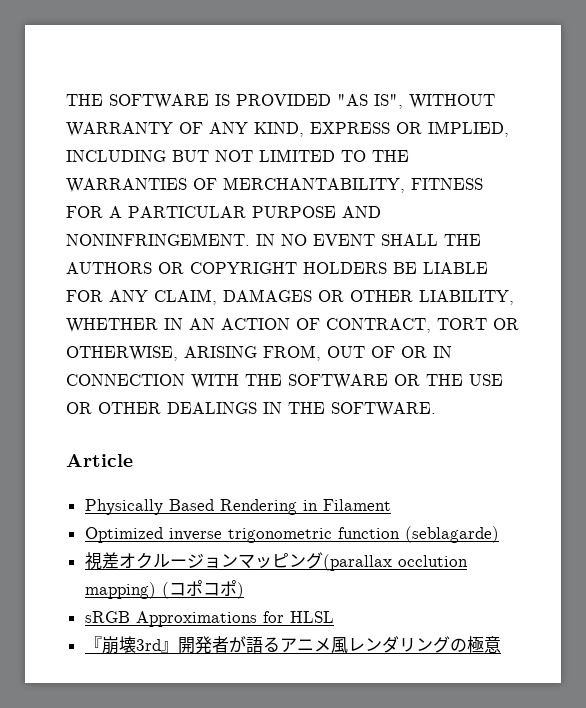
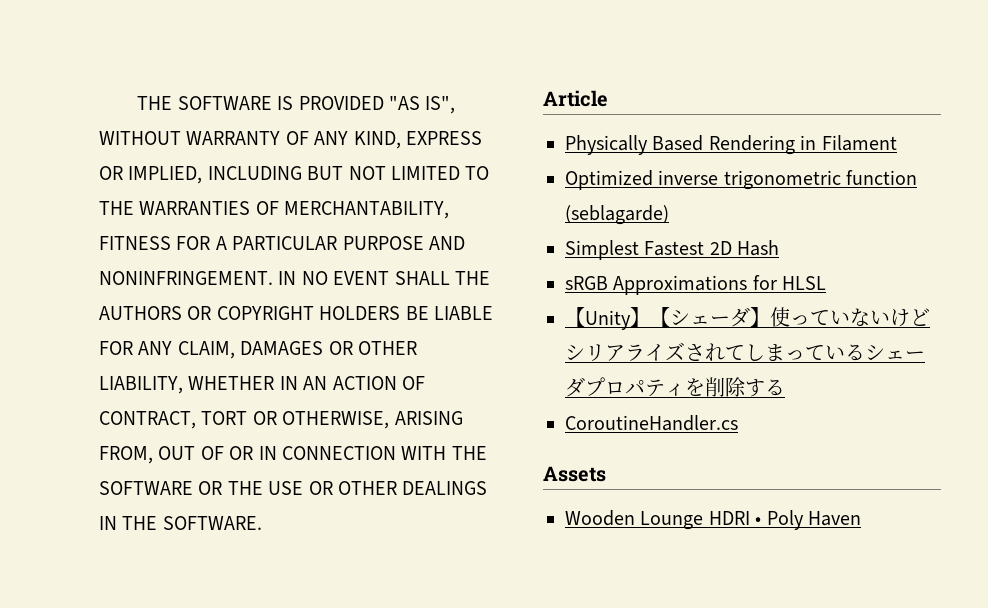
- 視差オクルージョンマッピング(parallax occlution mapping) (コポコポ)
+ Simplest Fastest 2D Hash
  sRGB Approximations for HLSL
- 『崩壊3rd』開発者が語るアニメ風レンダリングの極意
+ 【Unity】【シェーダ】使っていないけどシリアライズされてしまっているシェーダプロパティを削除する
+ CoroutineHandler.cs
+ Assets
+ Wooden Lounge HDRI • Poly Haven

